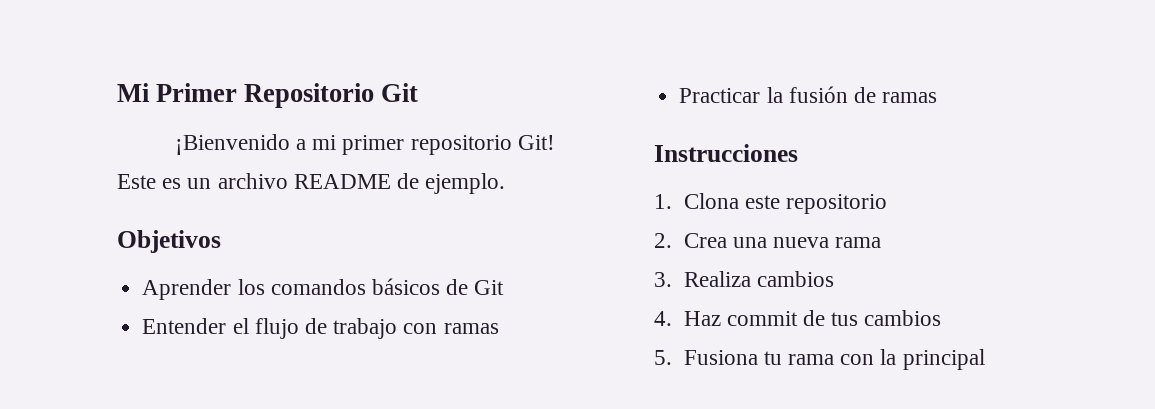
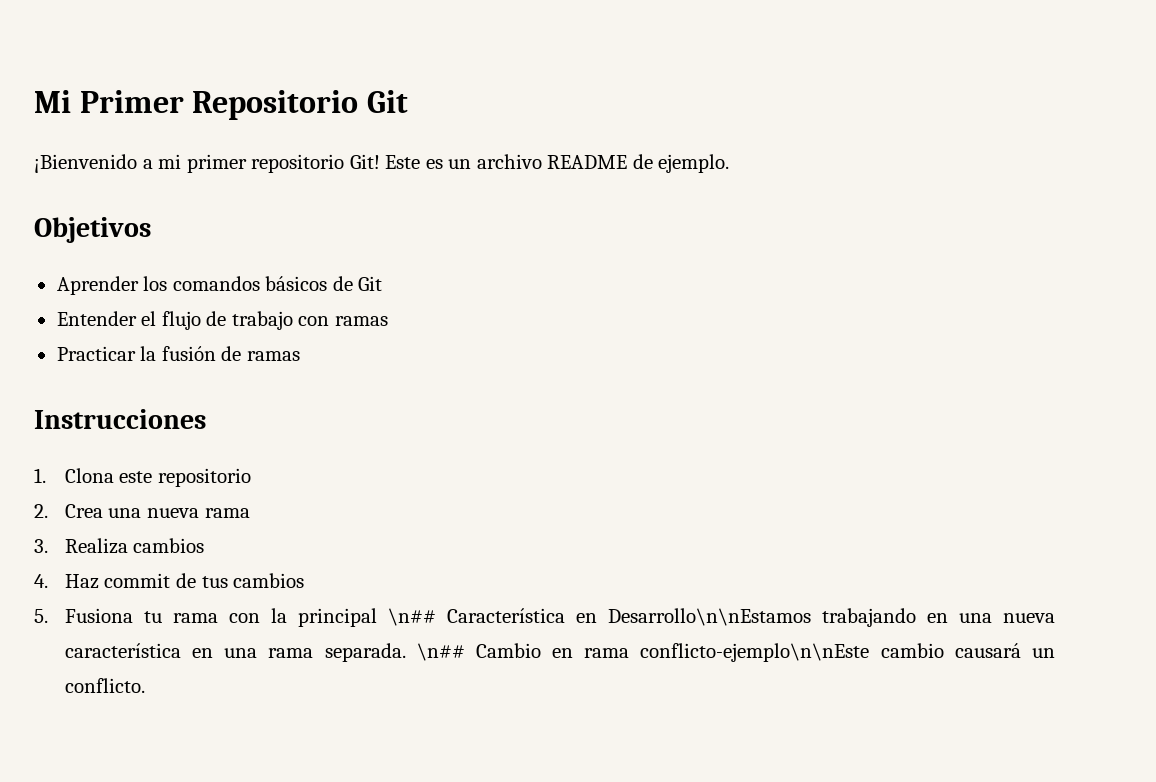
- 5. Fusiona tu rama con la principal
+ 5. Fusiona tu rama con la principal \n## Característica en Desarrollo\n\nEstamos trabajando en una nueva característica en una rama separada. \n## Cambio en rama conflicto-ejemplo\n\nEste cambio causará un conflicto.

